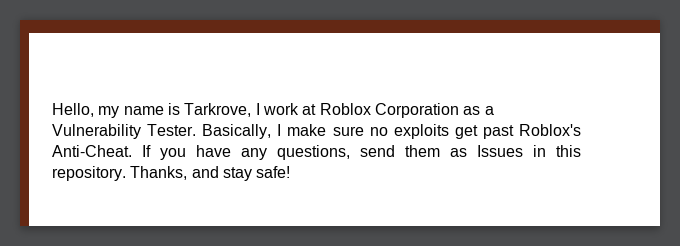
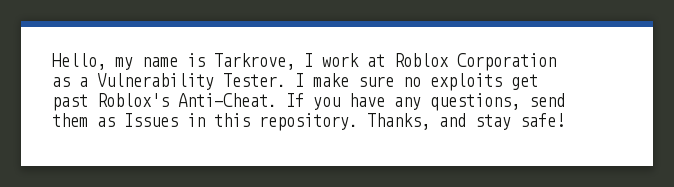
- Basically, I make sure no exploits get past Roblox's Anti-Cheat.
+ I make sure no exploits get past Roblox's Anti-Cheat.

